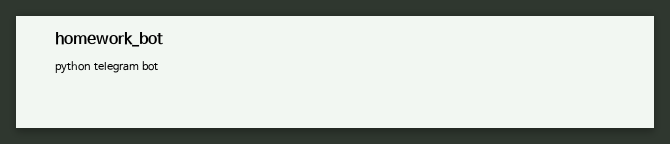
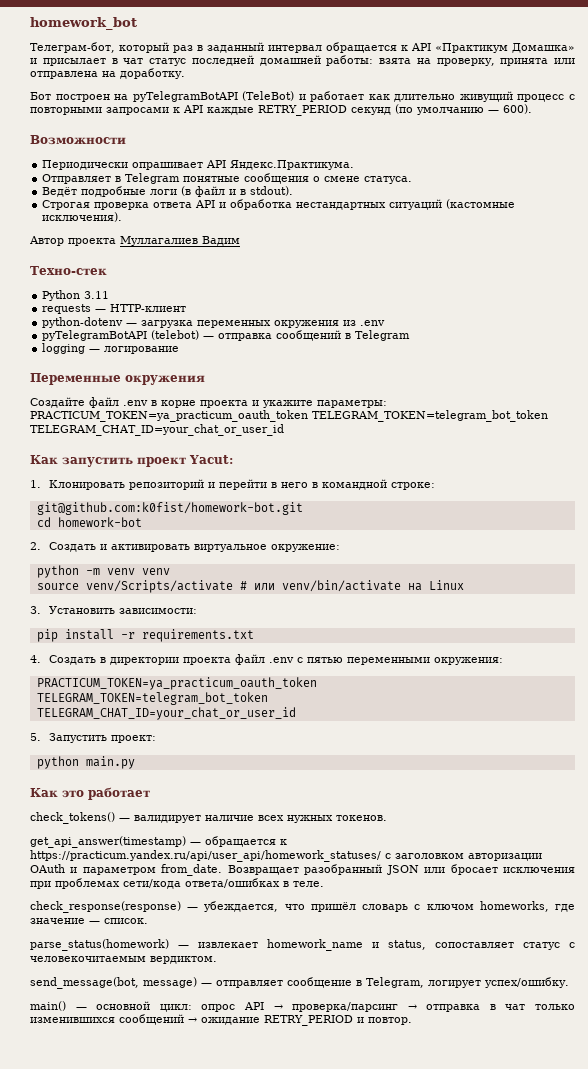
- python telegram bot
+ Телеграм‑бот, который раз в заданный интервал обращается к API «Практикум Домашка» и присылает в чат статус последней домашней работы: взята на проверку, принята или отправлена на доработку.
+ Бот построен на pyTelegramBotAPI (TeleBot) и работает как длительно живущий процесс с повторными запросами к API каждые RETRY_PERIOD секунд (по умолчанию — 600).
+ Возможности
+ Периодически опрашивает API Яндекс.Практикума.
+ Отправляет в Telegram понятные сообщения о смене статуса.
+ Ведёт подробные логи (в файл и в stdout).
+ Строгая проверка ответа API и обработка нестандартных ситуаций (кастомные исключения).
+ Автор проекта Муллагалиев Вадим
+ Техно-стек
+ Python 3.11
+ requests — HTTP‑клиент
+ python‑dotenv — загрузка переменных окружения из .env
+ pyTelegramBotAPI (telebot) — отправка сообщений в Telegram
+ logging — логирование
+ Переменные окружения
+ Создайте файл .env в корне проекта и укажите параметры: PRACTICUM_TOKEN=ya_practicum_oauth_token TELEGRAM_TOKEN=telegram_bot_token TELEGRAM_CHAT_ID=your_chat_or_user_id
+ Как запустить проект Yacut:
+ 1. Клонировать репозиторий и перейти в него в командной строке:
+ git@github.com:k0fist/homework-bot.git
+ cd homework-bot
+ 2. Создать и активировать виртуальное окружение:
+ python -m venv venv
+ source venv/Scripts/activate # или venv/bin/activate на Linux
+ 3. Установить зависимости:
+ pip install -r requirements.txt
+ 4. Создать в директории проекта файл .env с пятью переменными окружения:
+ PRACTICUM_TOKEN=ya_practicum_oauth_token
+ TELEGRAM_TOKEN=telegram_bot_token
+ TELEGRAM_CHAT_ID=your_chat_or_user_id
+ 5. Запустить проект:
+ python main.py
+ Как это работает
+ check_tokens() — валидирует наличие всех нужных токенов.
+ get_api_answer(timestamp) — обращается к https://practicum.yandex.ru/api/user_api/homework_statuses/ с заголовком авторизации OAuth и параметром from_date. Возвращает разобранный JSON или бросает исключения при проблемах сети/кода ответа/ошибках в теле.
+ check_response(response) — убеждается, что пришёл словарь с ключом homeworks, где значение — список.
+ parse_status(homework) — извлекает homework_name и status, сопоставляет статус с человекочитаемым вердиктом.
+ send_message(bot, message) — отправляет сообщение в Telegram, логирует успех/ошибку.
+ main() — основной цикл: опрос API → проверка/парсинг → отправка в чат только изменившихся сообщений → ожидание RETRY_PERIOD и повтор.

